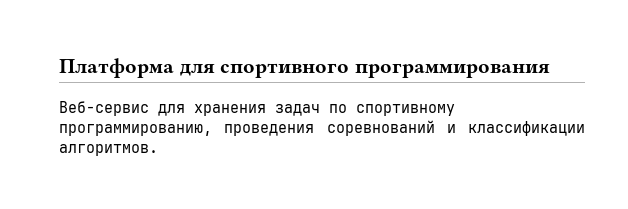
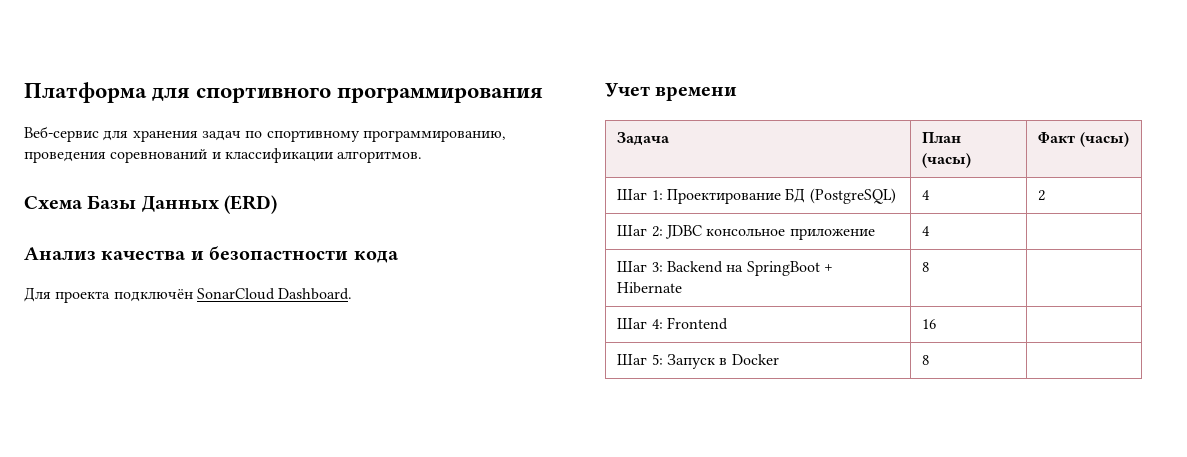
+ Схема Базы Данных (ERD)
+ Анализ качества и безопастности кода
+ Для проекта подключён SonarCloud Dashboard.
+ Учет времени
+ Задача | План (часы) | Факт (часы)
+ Шаг 1: Проектирование БД (PostgreSQL) | 4 | 2
+ Шаг 2: JDBC консольное приложение | 4 |
+ Шаг 3: Backend на SpringBoot + Hibernate | 8 |
+ Шаг 4: Frontend | 16 |
+ Шаг 5: Запуск в Docker | 8 |

